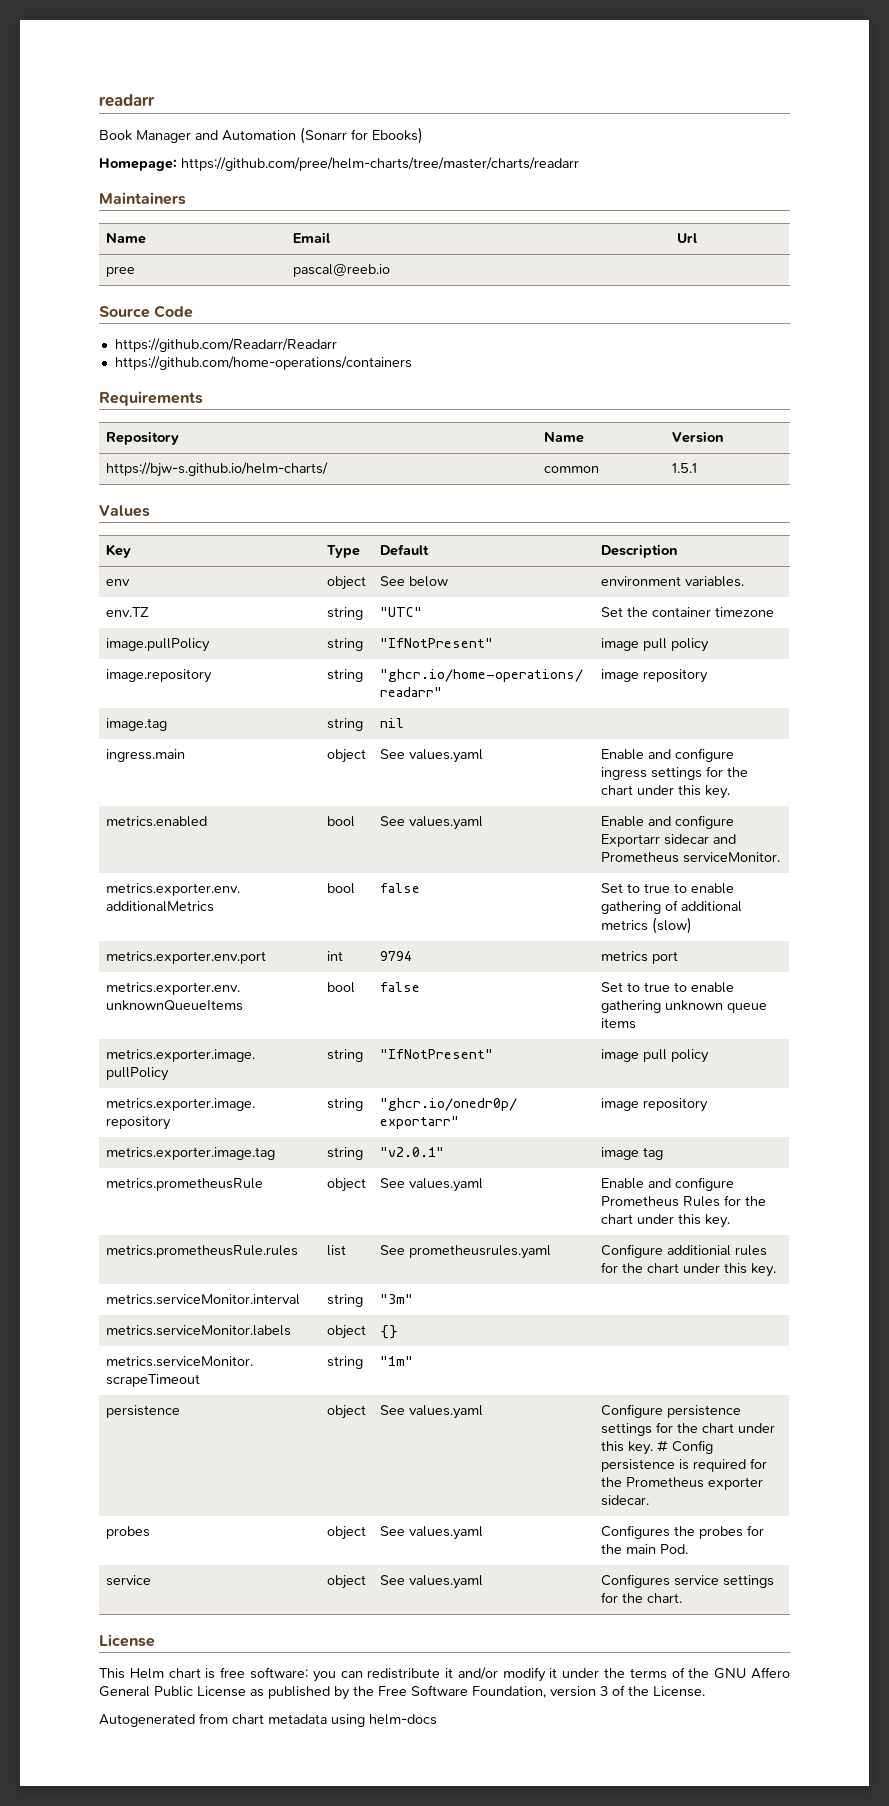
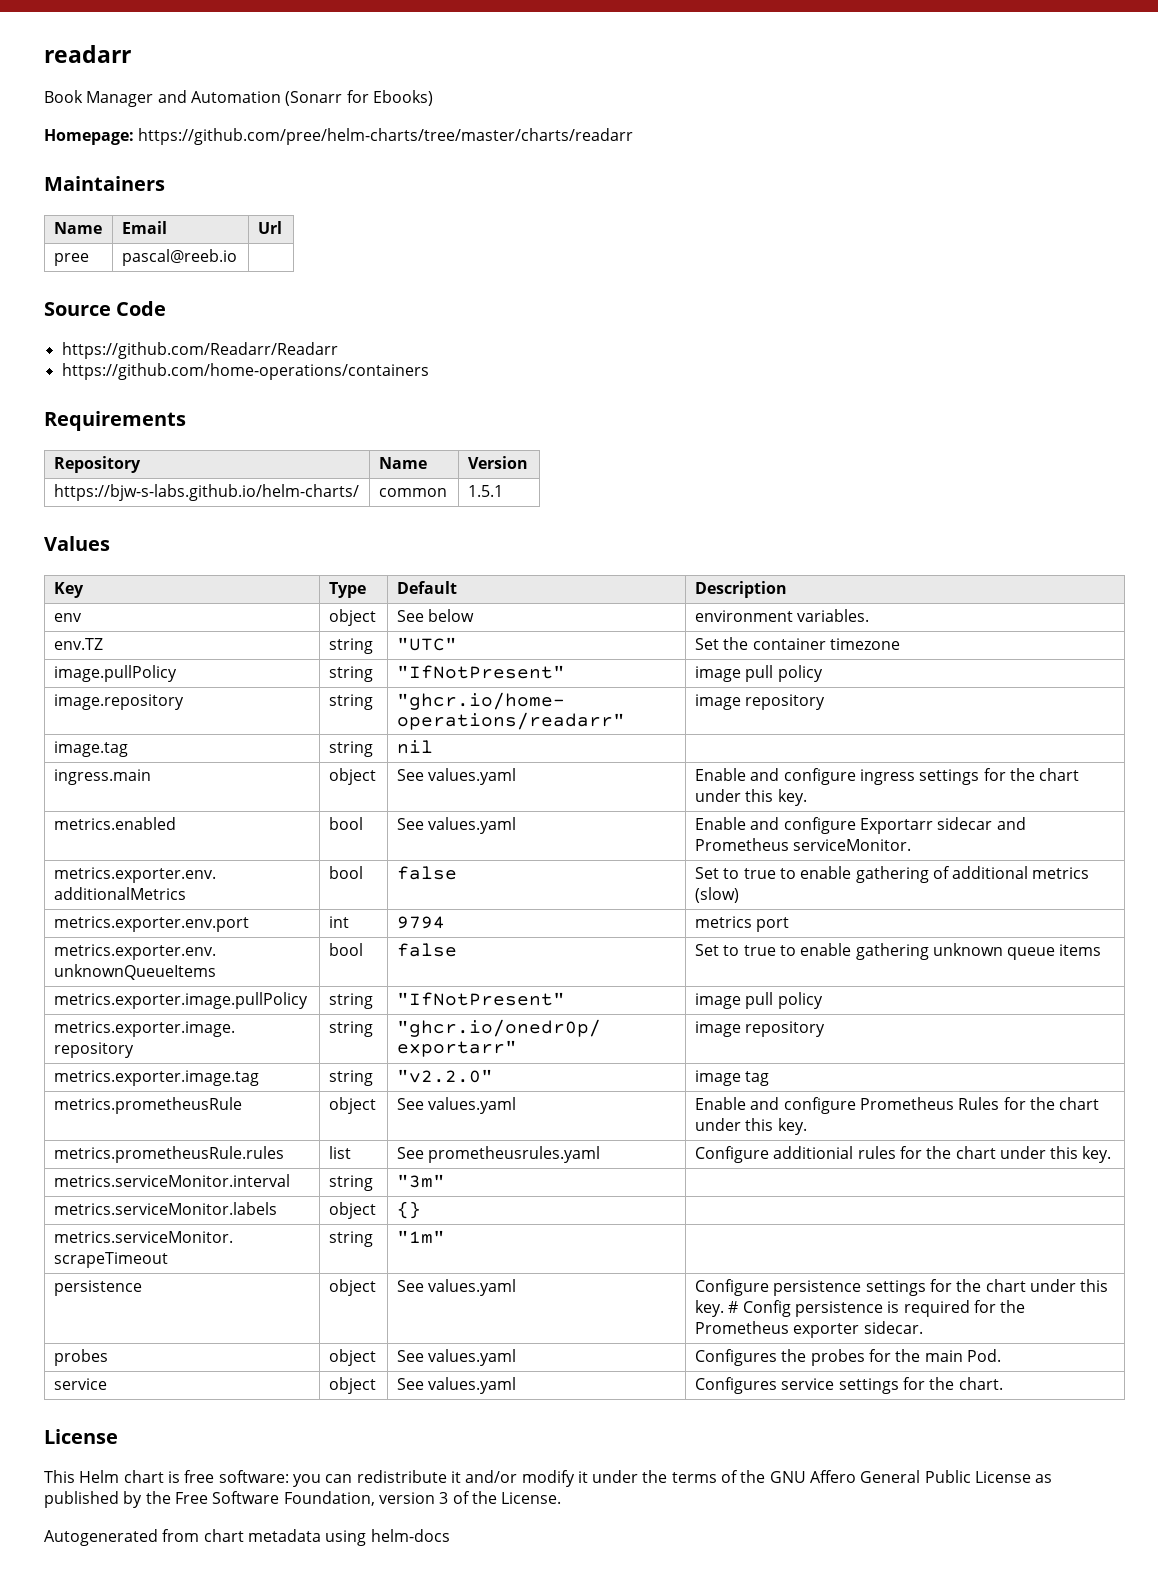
- https://bjw-s.github.io/helm-charts/ | common | 1.5.1
+ https://bjw-s-labs.github.io/helm-charts/ | common | 1.5.1
- metrics.exporter.image.tag | string | "v2.0.1" | image tag
+ metrics.exporter.image.tag | string | "v2.2.0" | image tag

